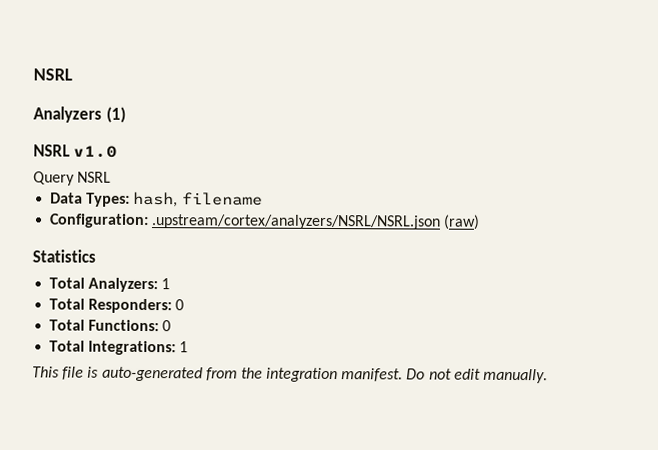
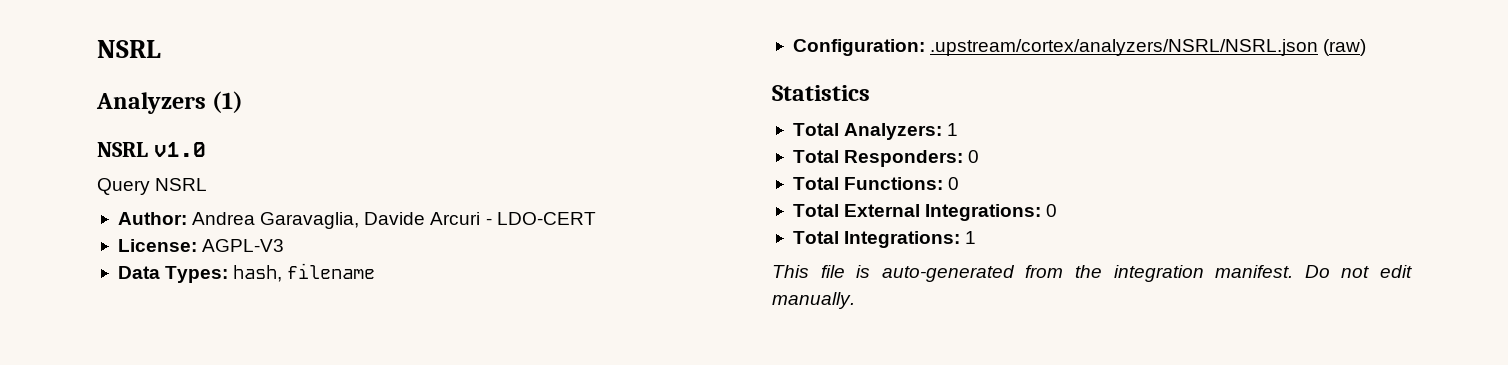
+ Author: Andrea Garavaglia, Davide Arcuri - LDO-CERT
+ License: AGPL-V3
+ Total External Integrations: 0

